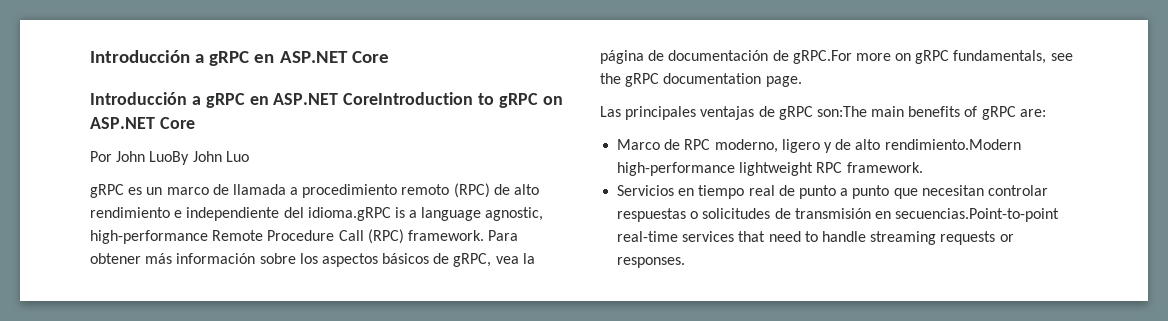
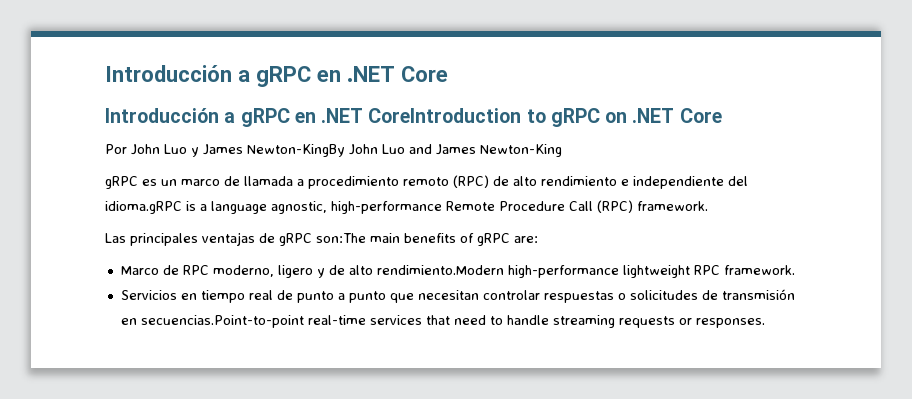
- Introducción a gRPC en ASP.NET Core
+ Introducción a gRPC en .NET Core
- Introducción a gRPC en ASP.NET CoreIntroduction to gRPC on ASP.NET Core
+ Introducción a gRPC en .NET CoreIntroduction to gRPC on .NET Core
- Por John LuoBy John Luo
+ Por John Luo y James Newton-KingBy John Luo and James Newton-King
- Para obtener más información sobre los aspectos básicos de gRPC, vea la página de documentación de gRPC.For more on gRPC fundamentals, see the gRPC documentation page.

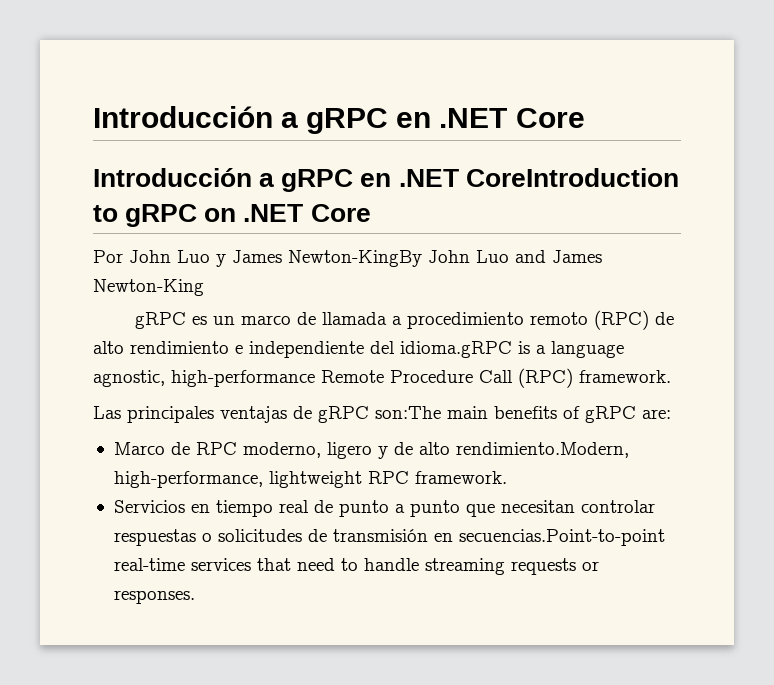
- Marco de RPC moderno, ligero y de alto rendimiento.Modern high-performance lightweight RPC framework.
+ Marco de RPC moderno, ligero y de alto rendimiento.Modern, high-performance, lightweight RPC framework.

